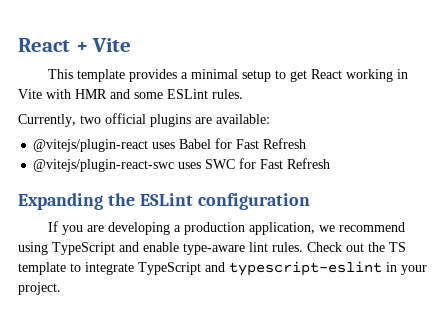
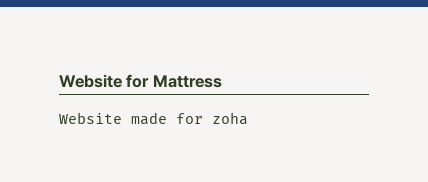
- React + Vite
- This template provides a minimal setup to get React working in Vite with HMR and some ESLint rules.
- Currently, two official plugins are available:
- @vitejs/plugin-react uses Babel for Fast Refresh
- @vitejs/plugin-react-swc uses SWC for Fast Refresh
- Expanding the ESLint configuration
- If you are developing a production application, we recommend using TypeScript and enable type-aware lint rules. Check out the TS template to integrate TypeScript and typescript-eslint in your project.
+ Website for Mattress
+ Website made for zoha

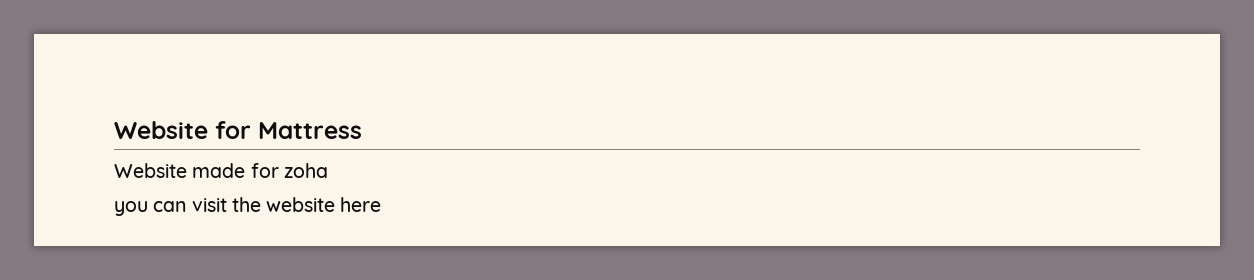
+ you can visit the website here

